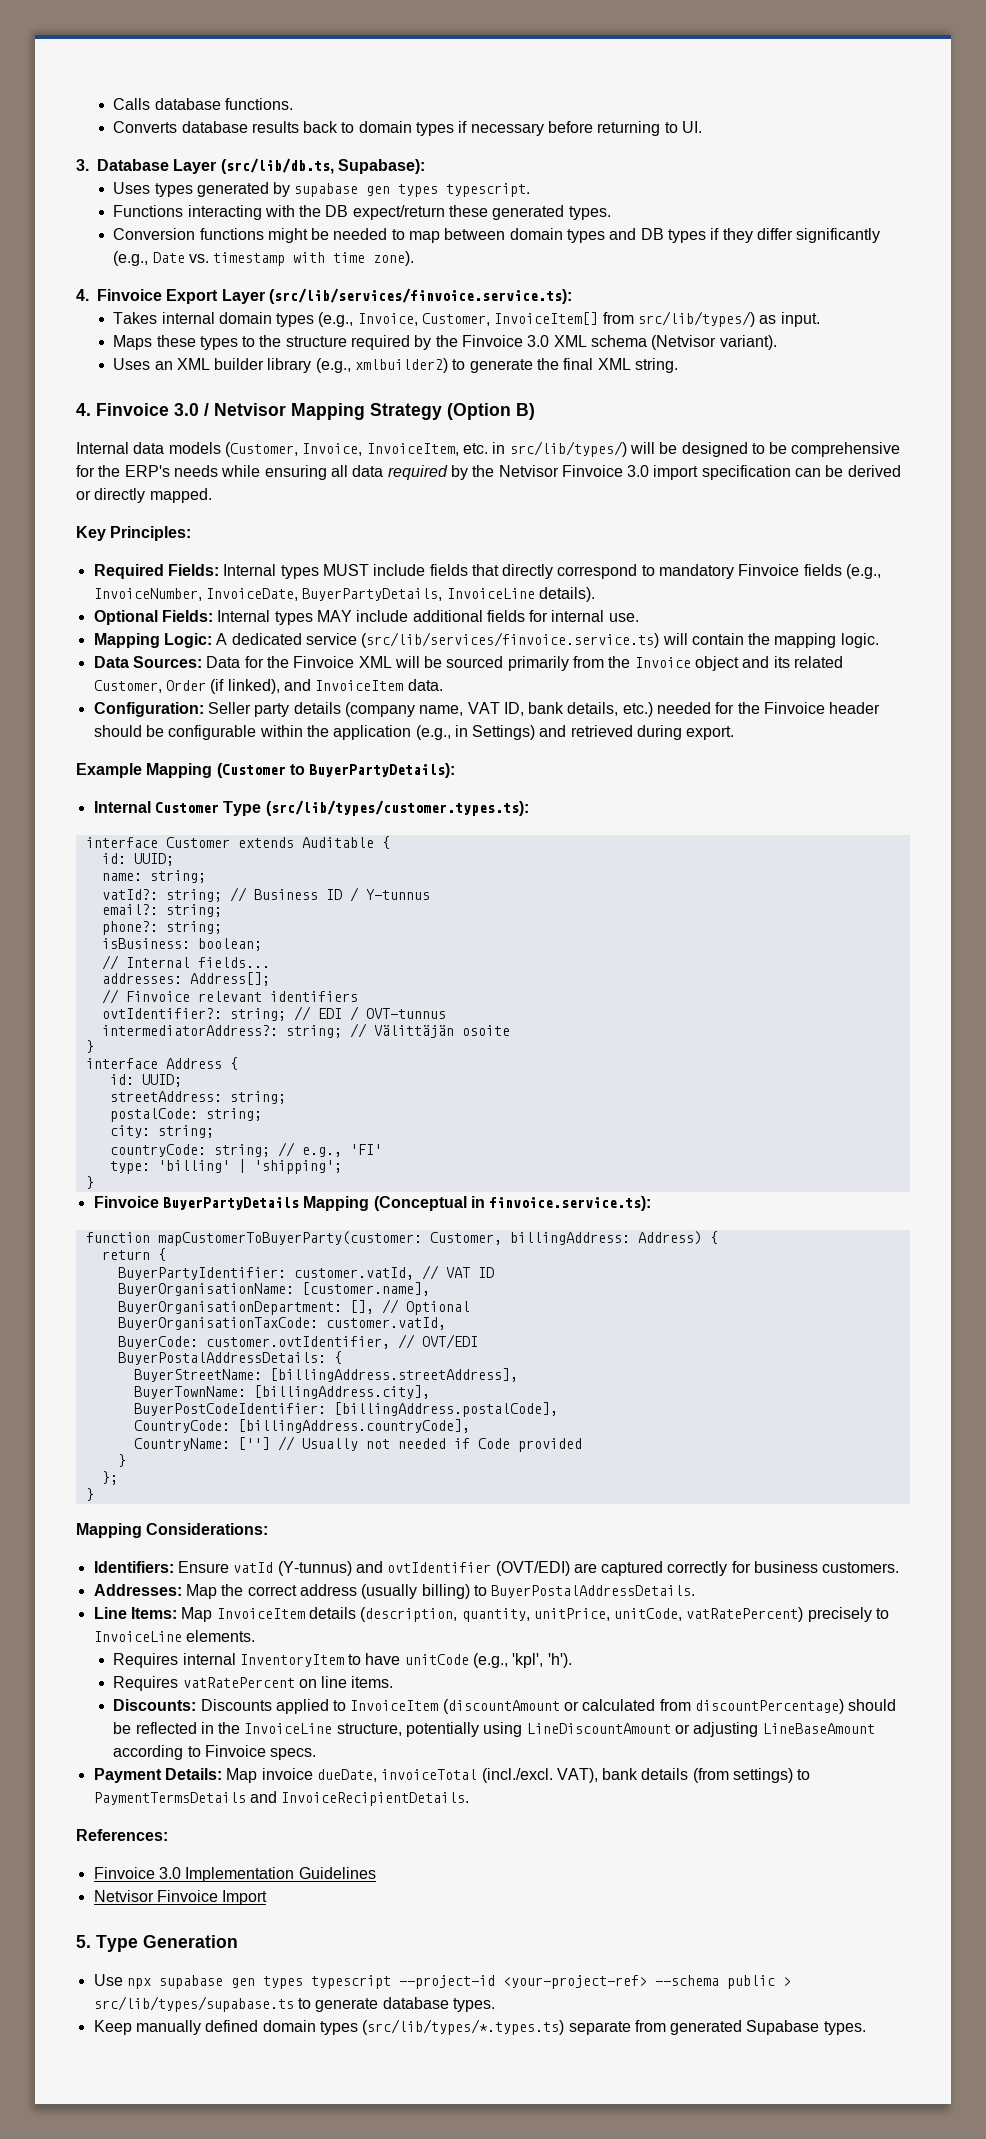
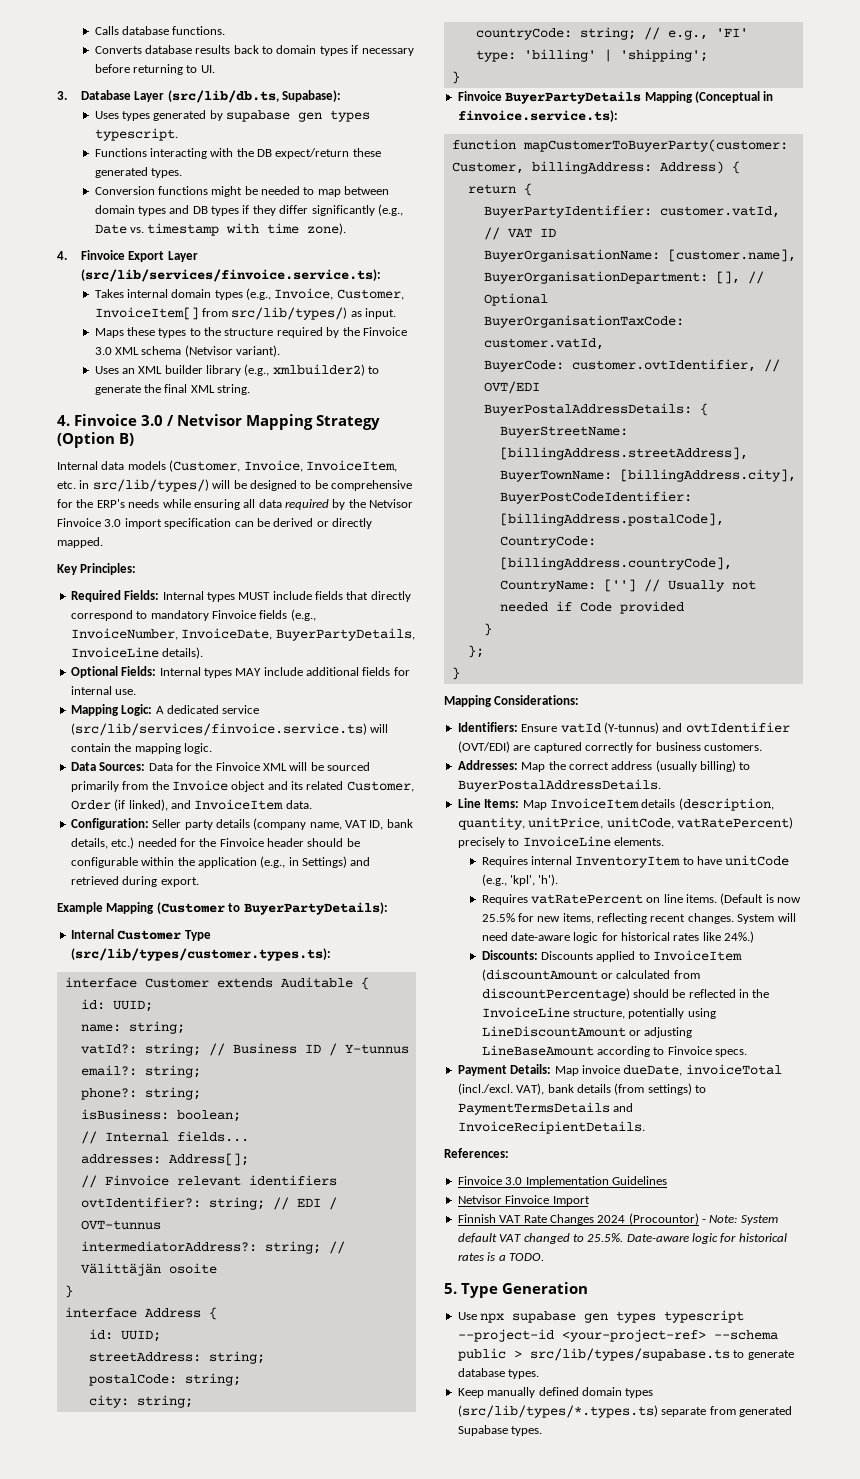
+ (Default is now 25.5% for new items, reflecting recent changes. System will need date-aware logic for historical rates like 24%.)
+ Finnish VAT Rate Changes 2024 (Procountor) - Note: System default VAT changed to 25.5%. Date-aware logic for historical rates is a TODO.

